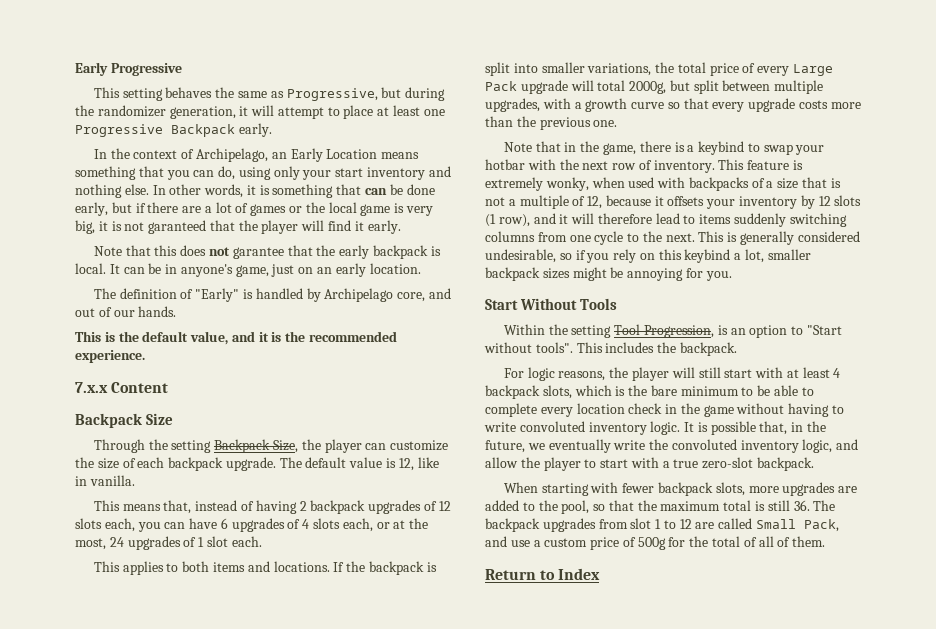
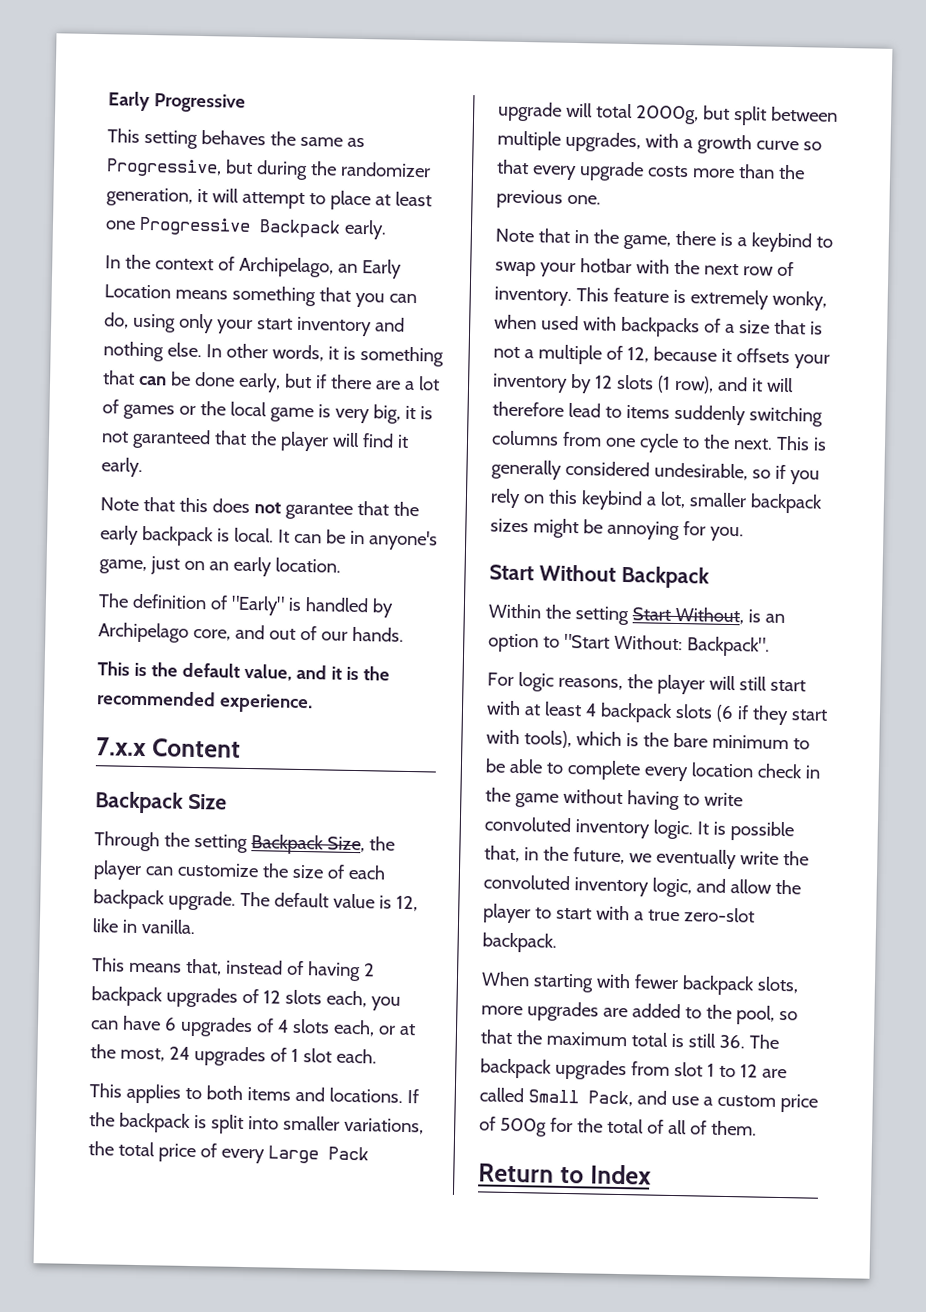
- Start Without Tools
+ Start Without Backpack
- Within the setting Tool Progression, is an option to "Start without tools". This includes the backpack.
+ Within the setting Start Without, is an option to "Start Without: Backpack".
- For logic reasons, the player will still start with at least 4 backpack slots, which is the bare minimum to be able to complete every location check in the game without having to write convoluted inventory logic.
+ For logic reasons, the player will still start with at least 4 backpack slots (6 if they start with tools), which is the bare minimum to be able to complete every location check in the game without having to write convoluted inventory logic.

